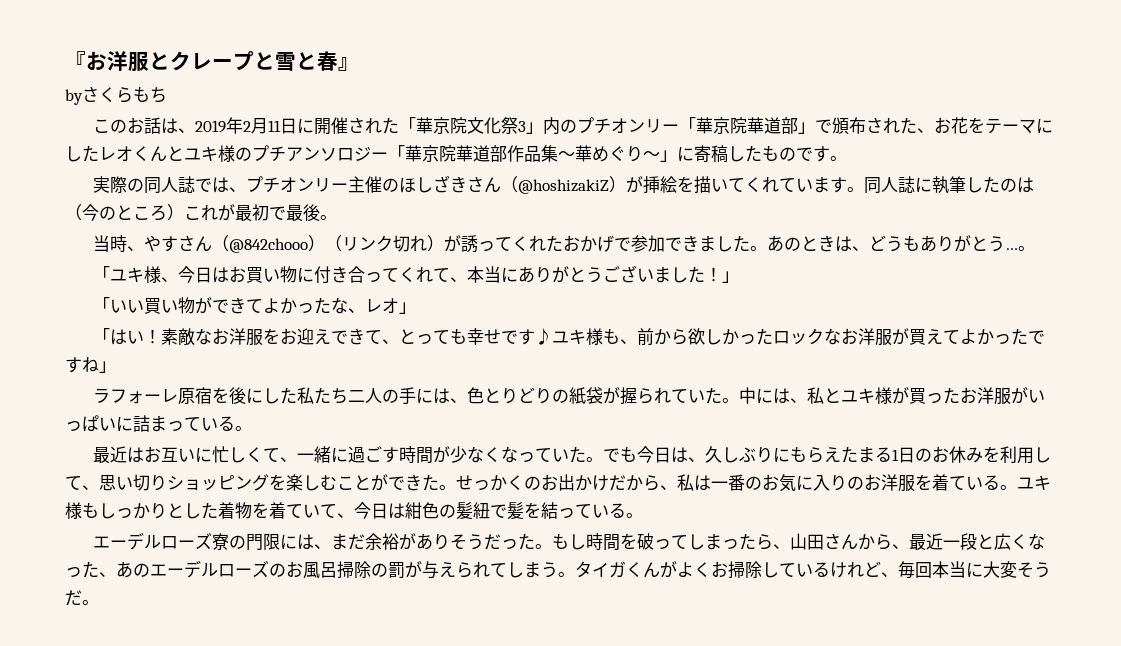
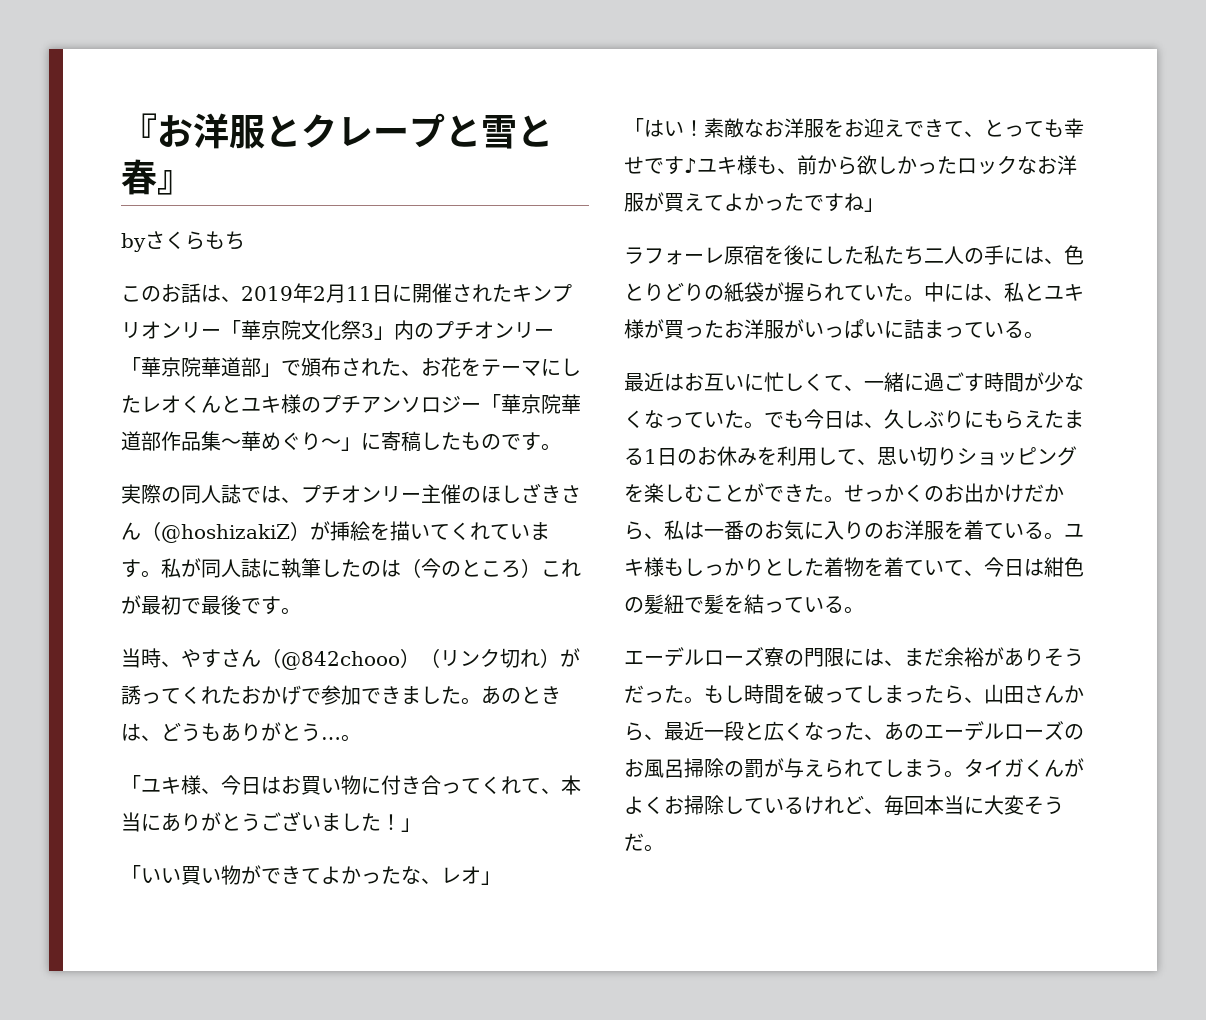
- このお話は、2019年2月11日に開催された「華京院文化祭3」内のプチオンリー「華京院華道部」で頒布された、お花をテーマにしたレオくんとユキ様のプチアンソロジー「華京院華道部作品集〜華めぐり〜」に寄稿したものです。
+ このお話は、2019年2月11日に開催されたキンプリオンリー「華京院文化祭3」内のプチオンリー「華京院華道部」で頒布された、お花をテーマにしたレオくんとユキ様のプチアンソロジー「華京院華道部作品集〜華めぐり〜」に寄稿したものです。
- 同人誌に執筆したのは（今のところ）これが最初で最後。
+ 私が同人誌に執筆したのは（今のところ）これが最初で最後です。

